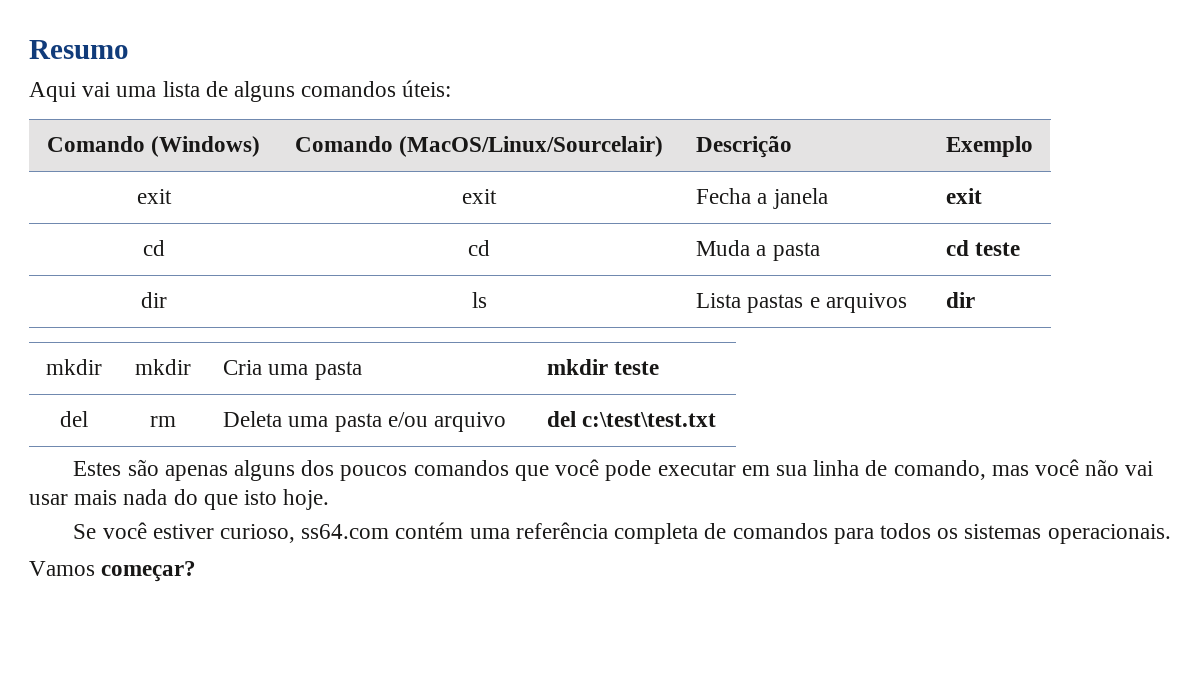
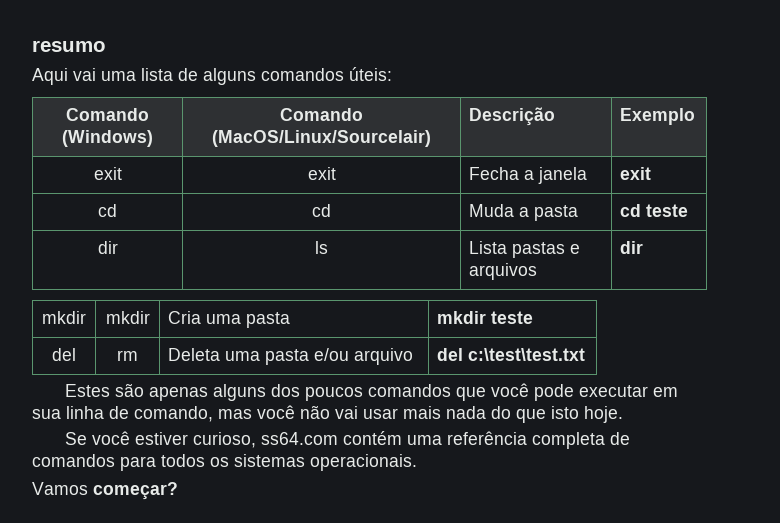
- Resumo
+ resumo

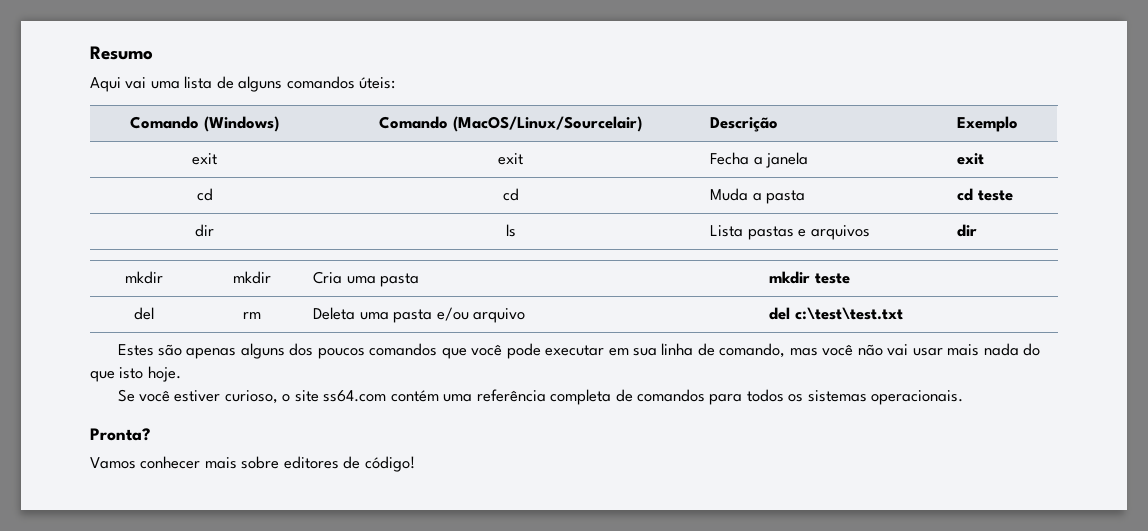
- resumo
+ Resumo
- Se você estiver curioso, ss64.com contém uma referência completa de comandos para todos os sistemas operacionais.
+ Se você estiver curioso, o site ss64.com contém uma referência completa de comandos para todos os sistemas operacionais.
+ Pronta?
- Vamos começar?
+ Vamos conhecer mais sobre editores de código!

